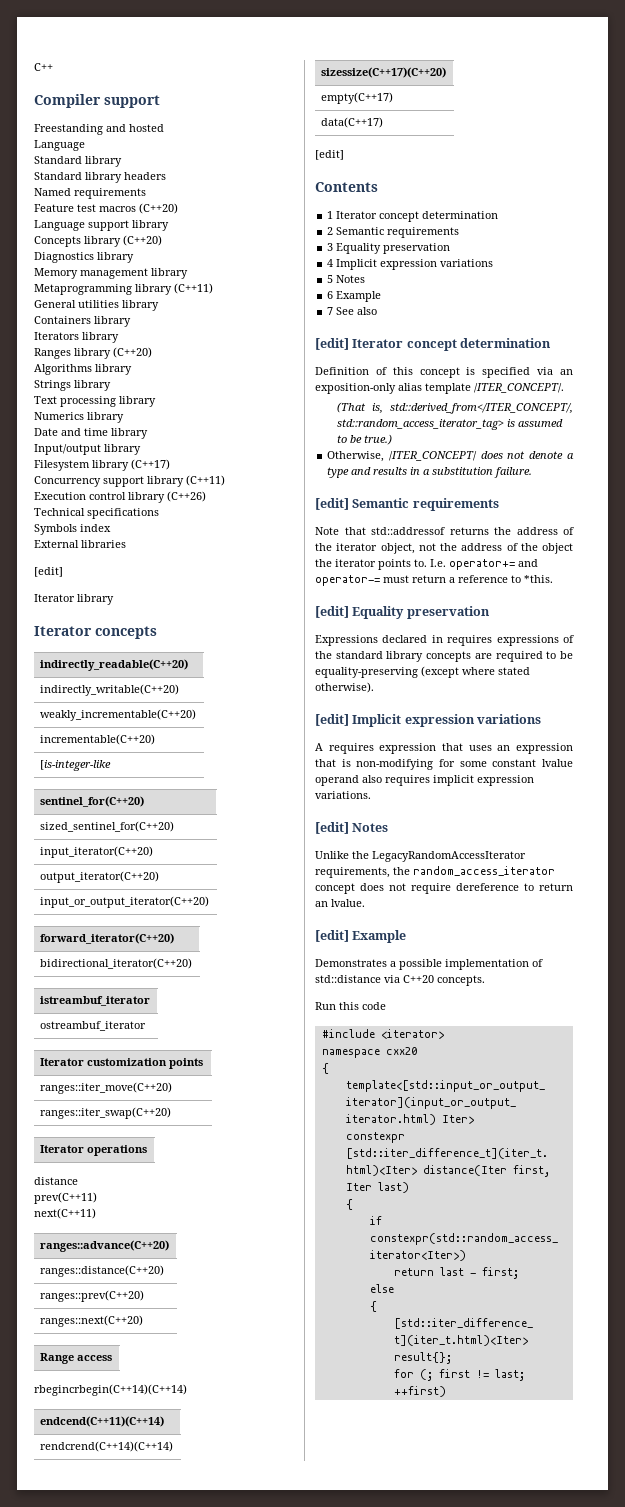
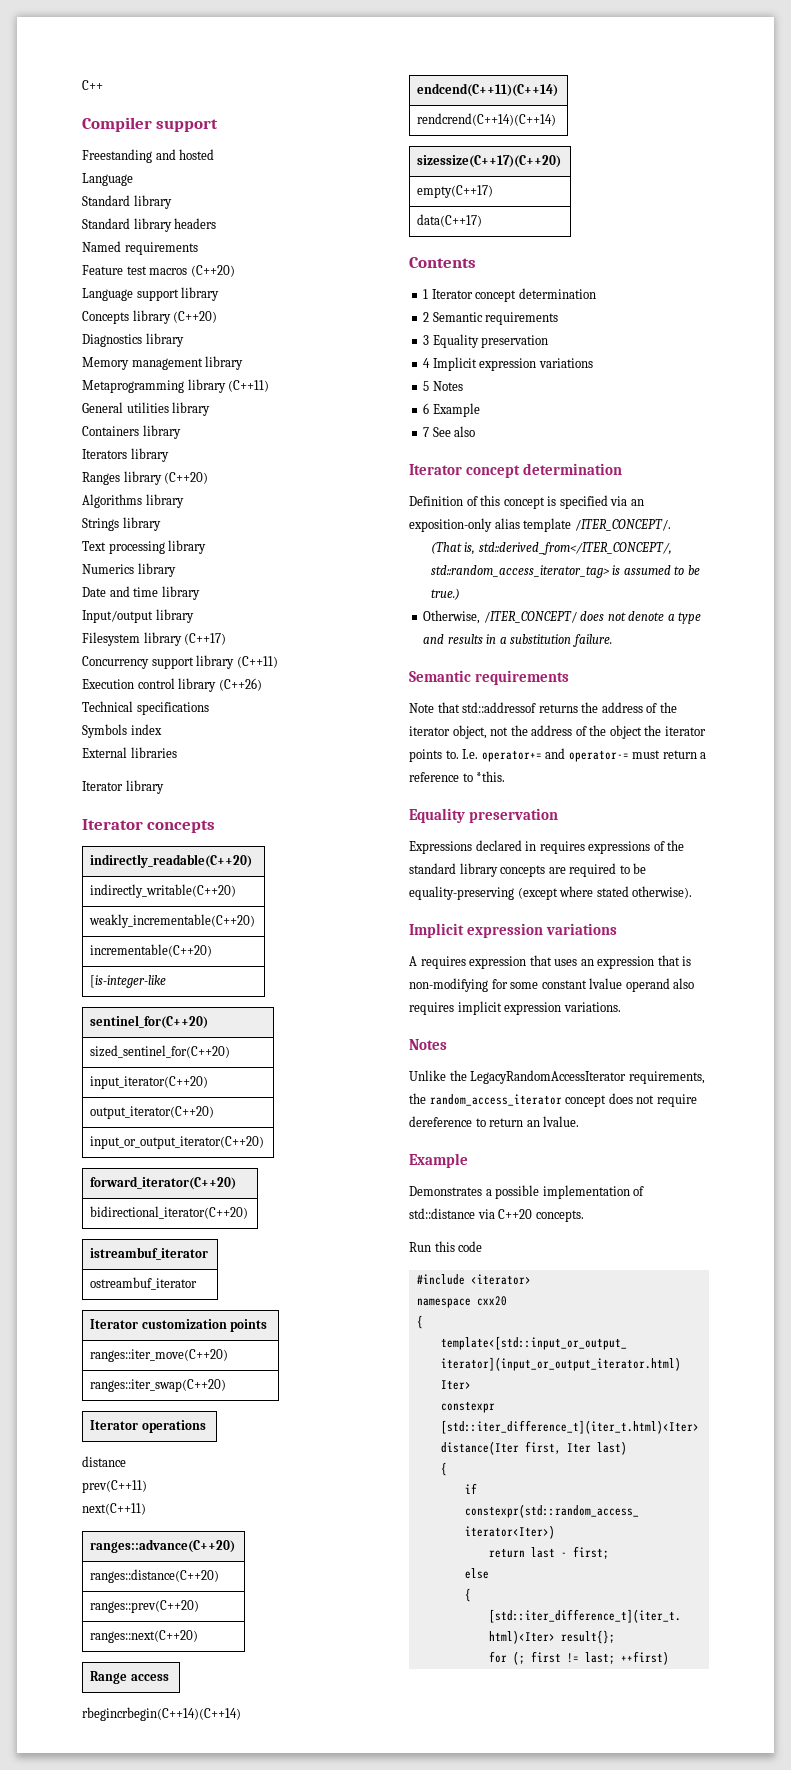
  External libraries
- [edit]
  data(C++17)
- [edit]
  7 See also
- [edit] Iterator concept determination
+ Iterator concept determination
  Otherwise, /ITER_CONCEPT/ does not denote a type and results in a substitution failure.
- [edit] Semantic requirements
+ Semantic requirements
  I.e. operator+= and operator-= must return a reference to *this.
- [edit] Equality preservation
+ Equality preservation
  Expressions declared in requires expressions of the standard library concepts are required to be equality-preserving (except where stated otherwise).
- [edit] Implicit expression variations
+ Implicit expression variations
  A requires expression that uses an expression that is non-modifying for some constant lvalue operand also requires implicit expression variations.
- [edit] Notes
+ Notes
  Unlike the LegacyRandomAccessIterator requirements, the random_access_iterator concept does not require dereference to return an lvalue.
- [edit] Example
+ Example

